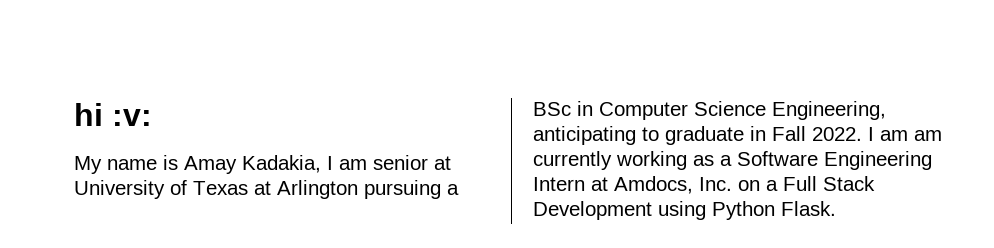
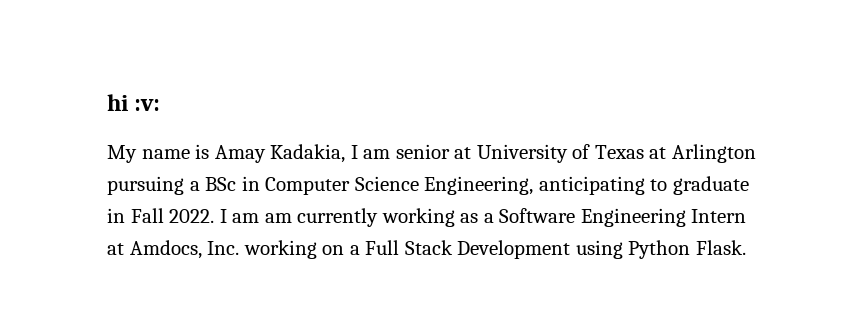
- I am am currently working as a Software Engineering Intern at Amdocs, Inc. on a Full Stack Development using Python Flask.
+ I am am currently working as a Software Engineering Intern at Amdocs, Inc. working on a Full Stack Development using Python Flask.

